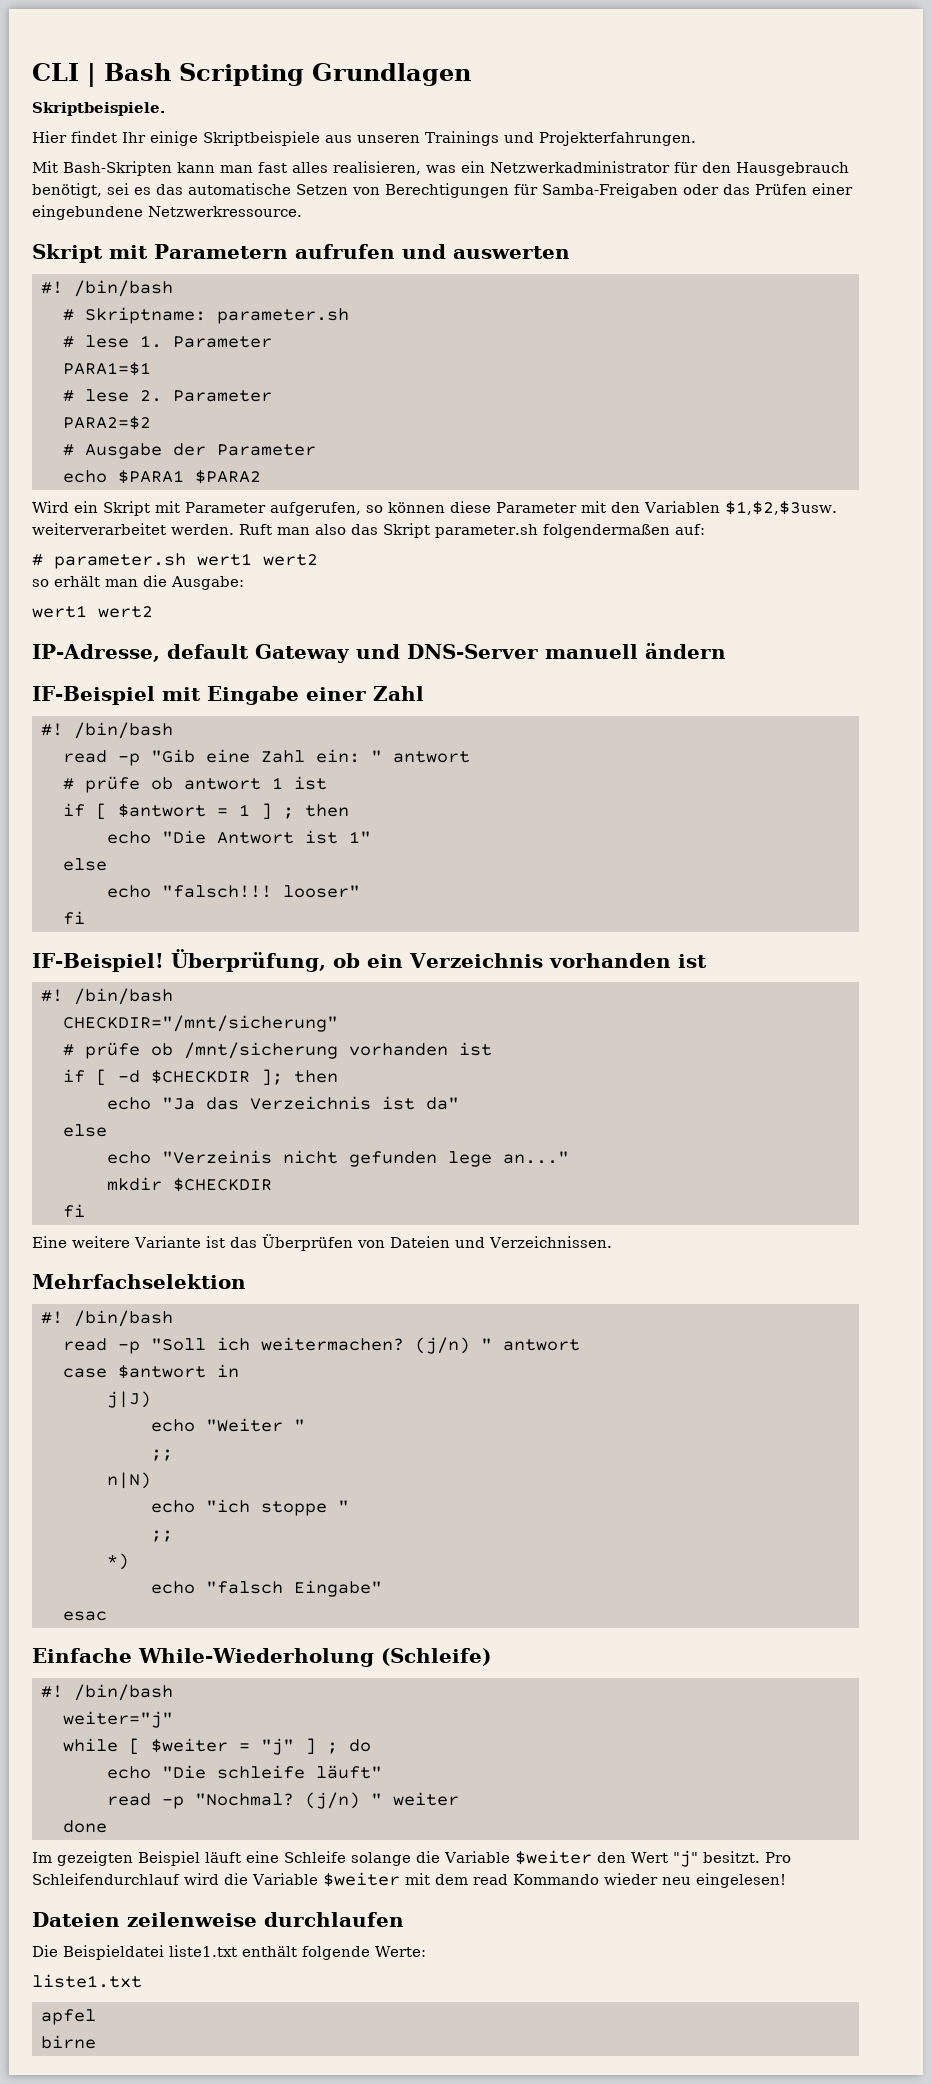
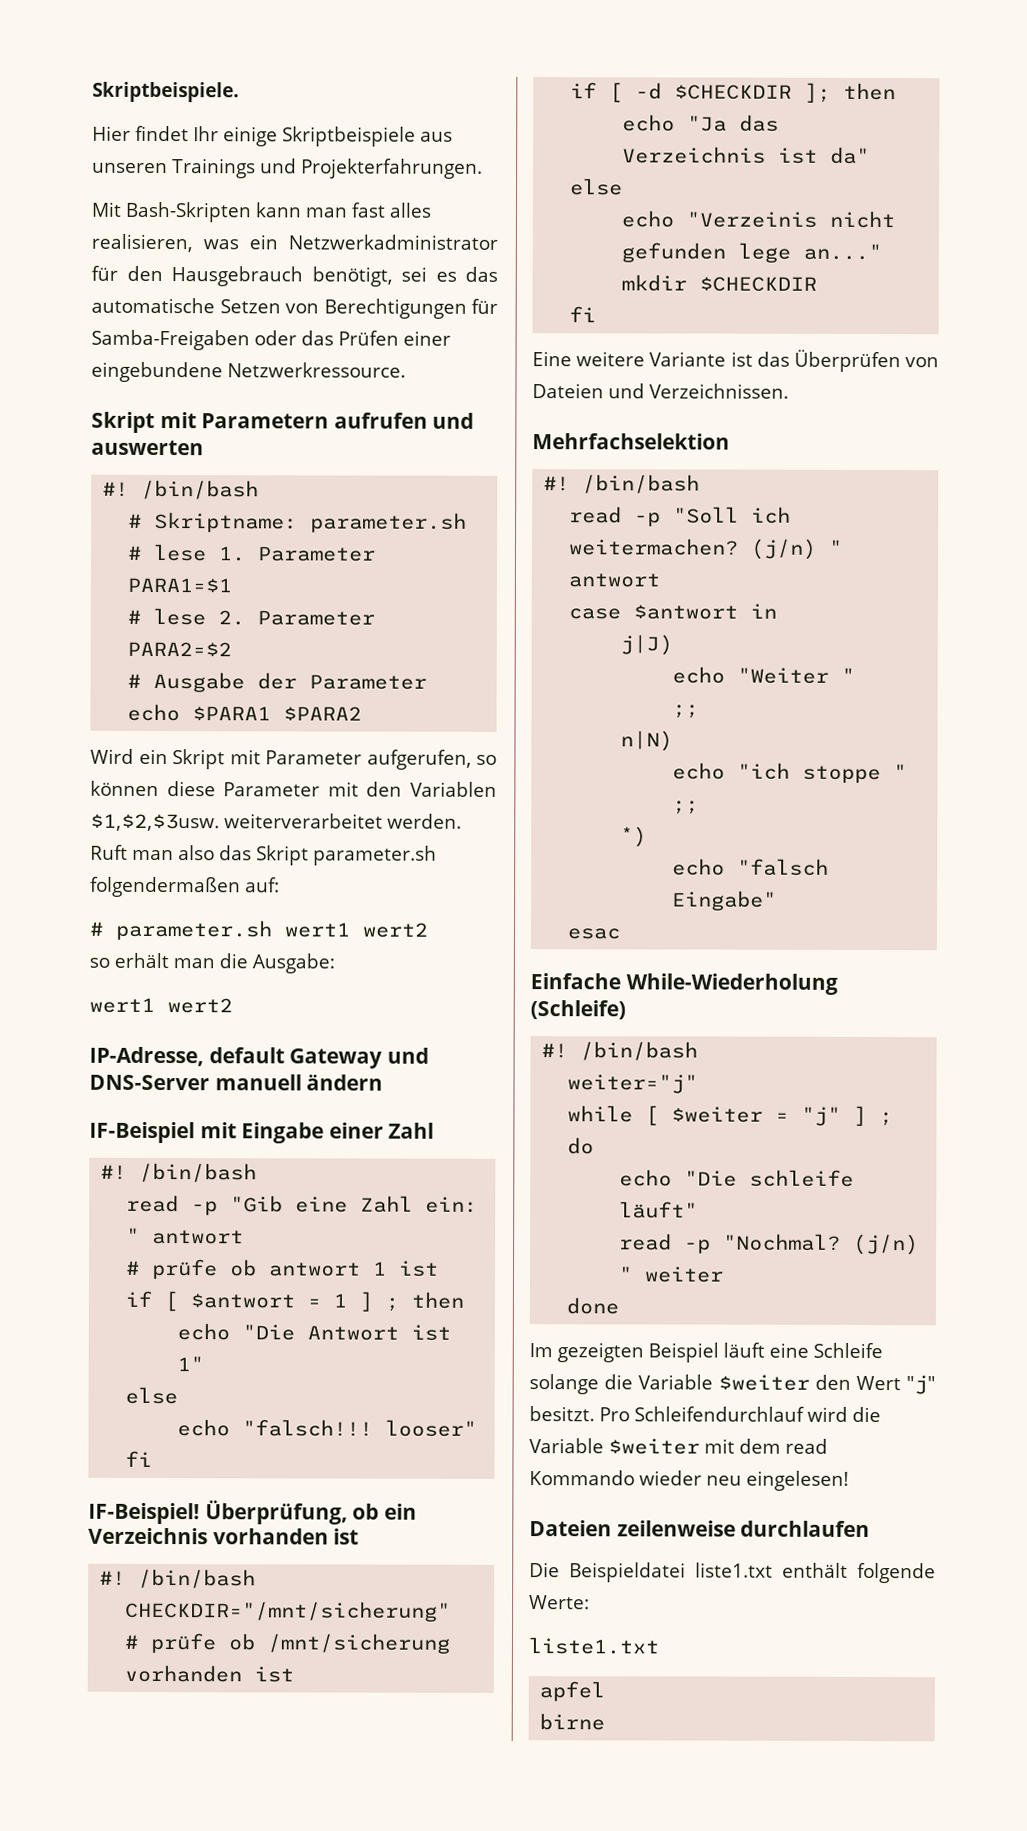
- CLI | Bash Scripting Grundlagen

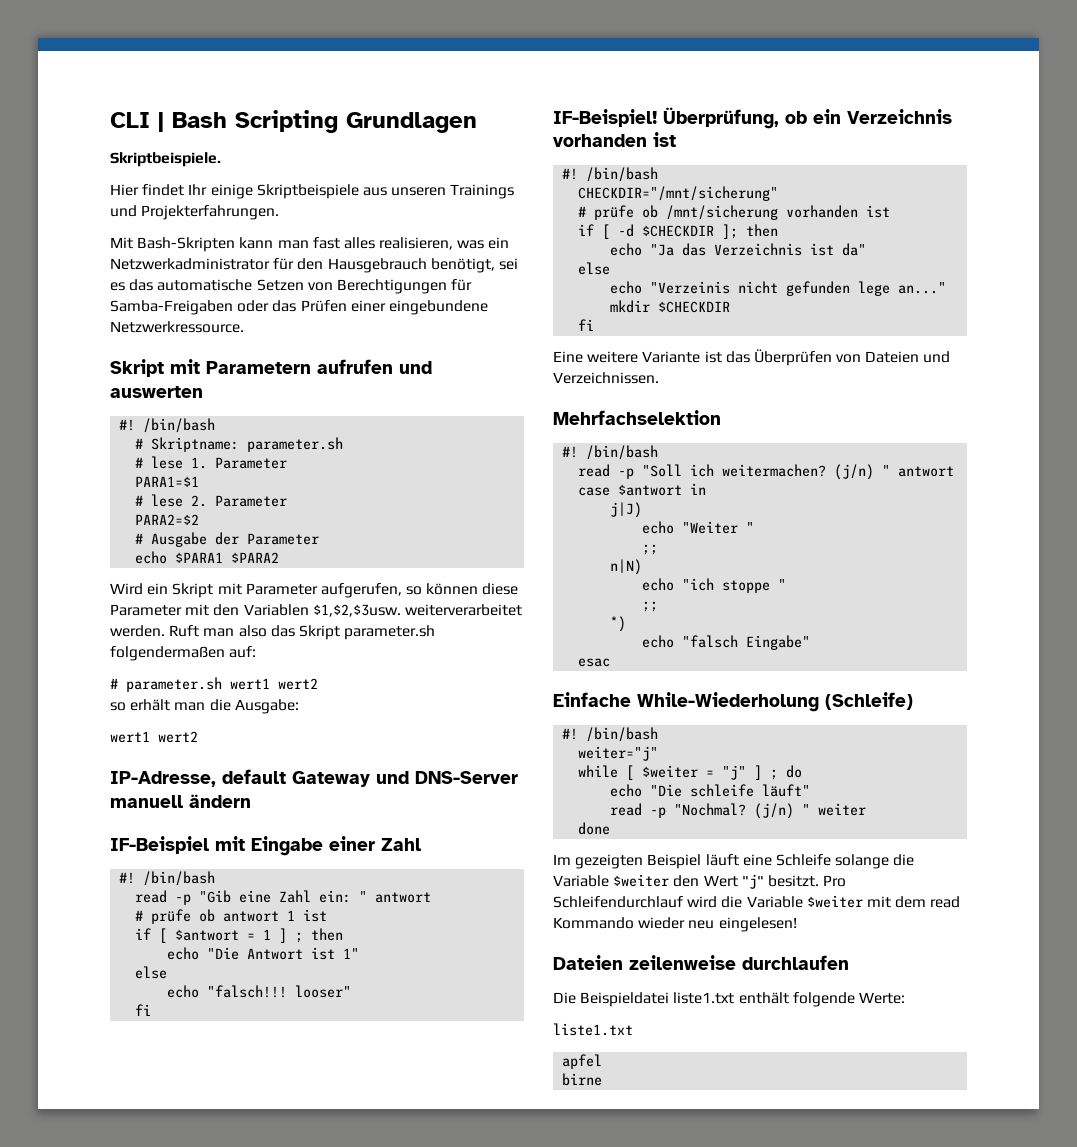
+ CLI | Bash Scripting Grundlagen

